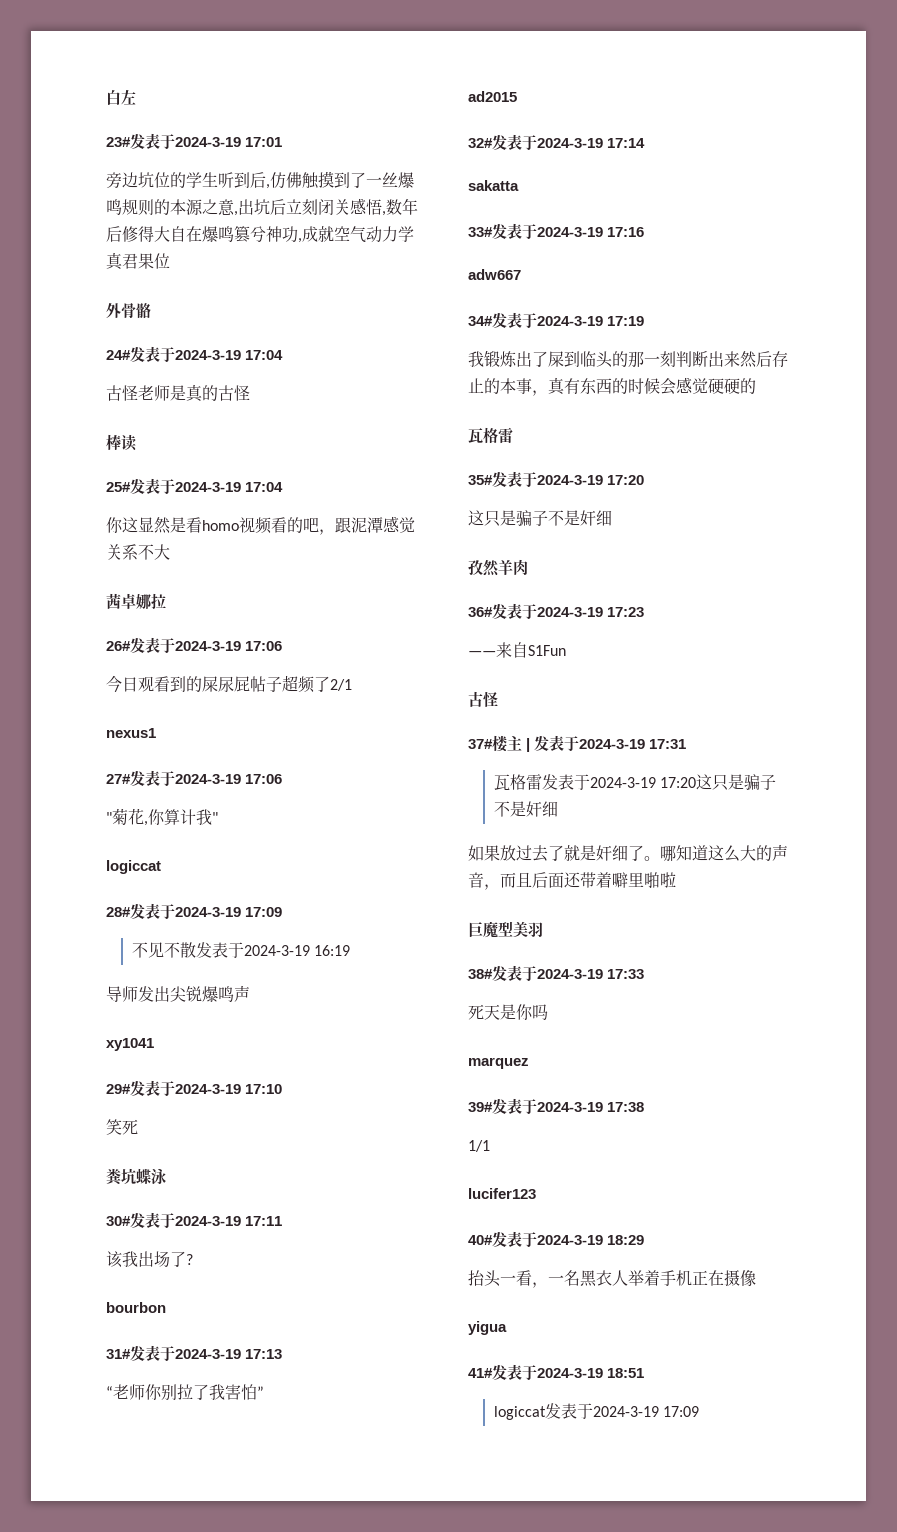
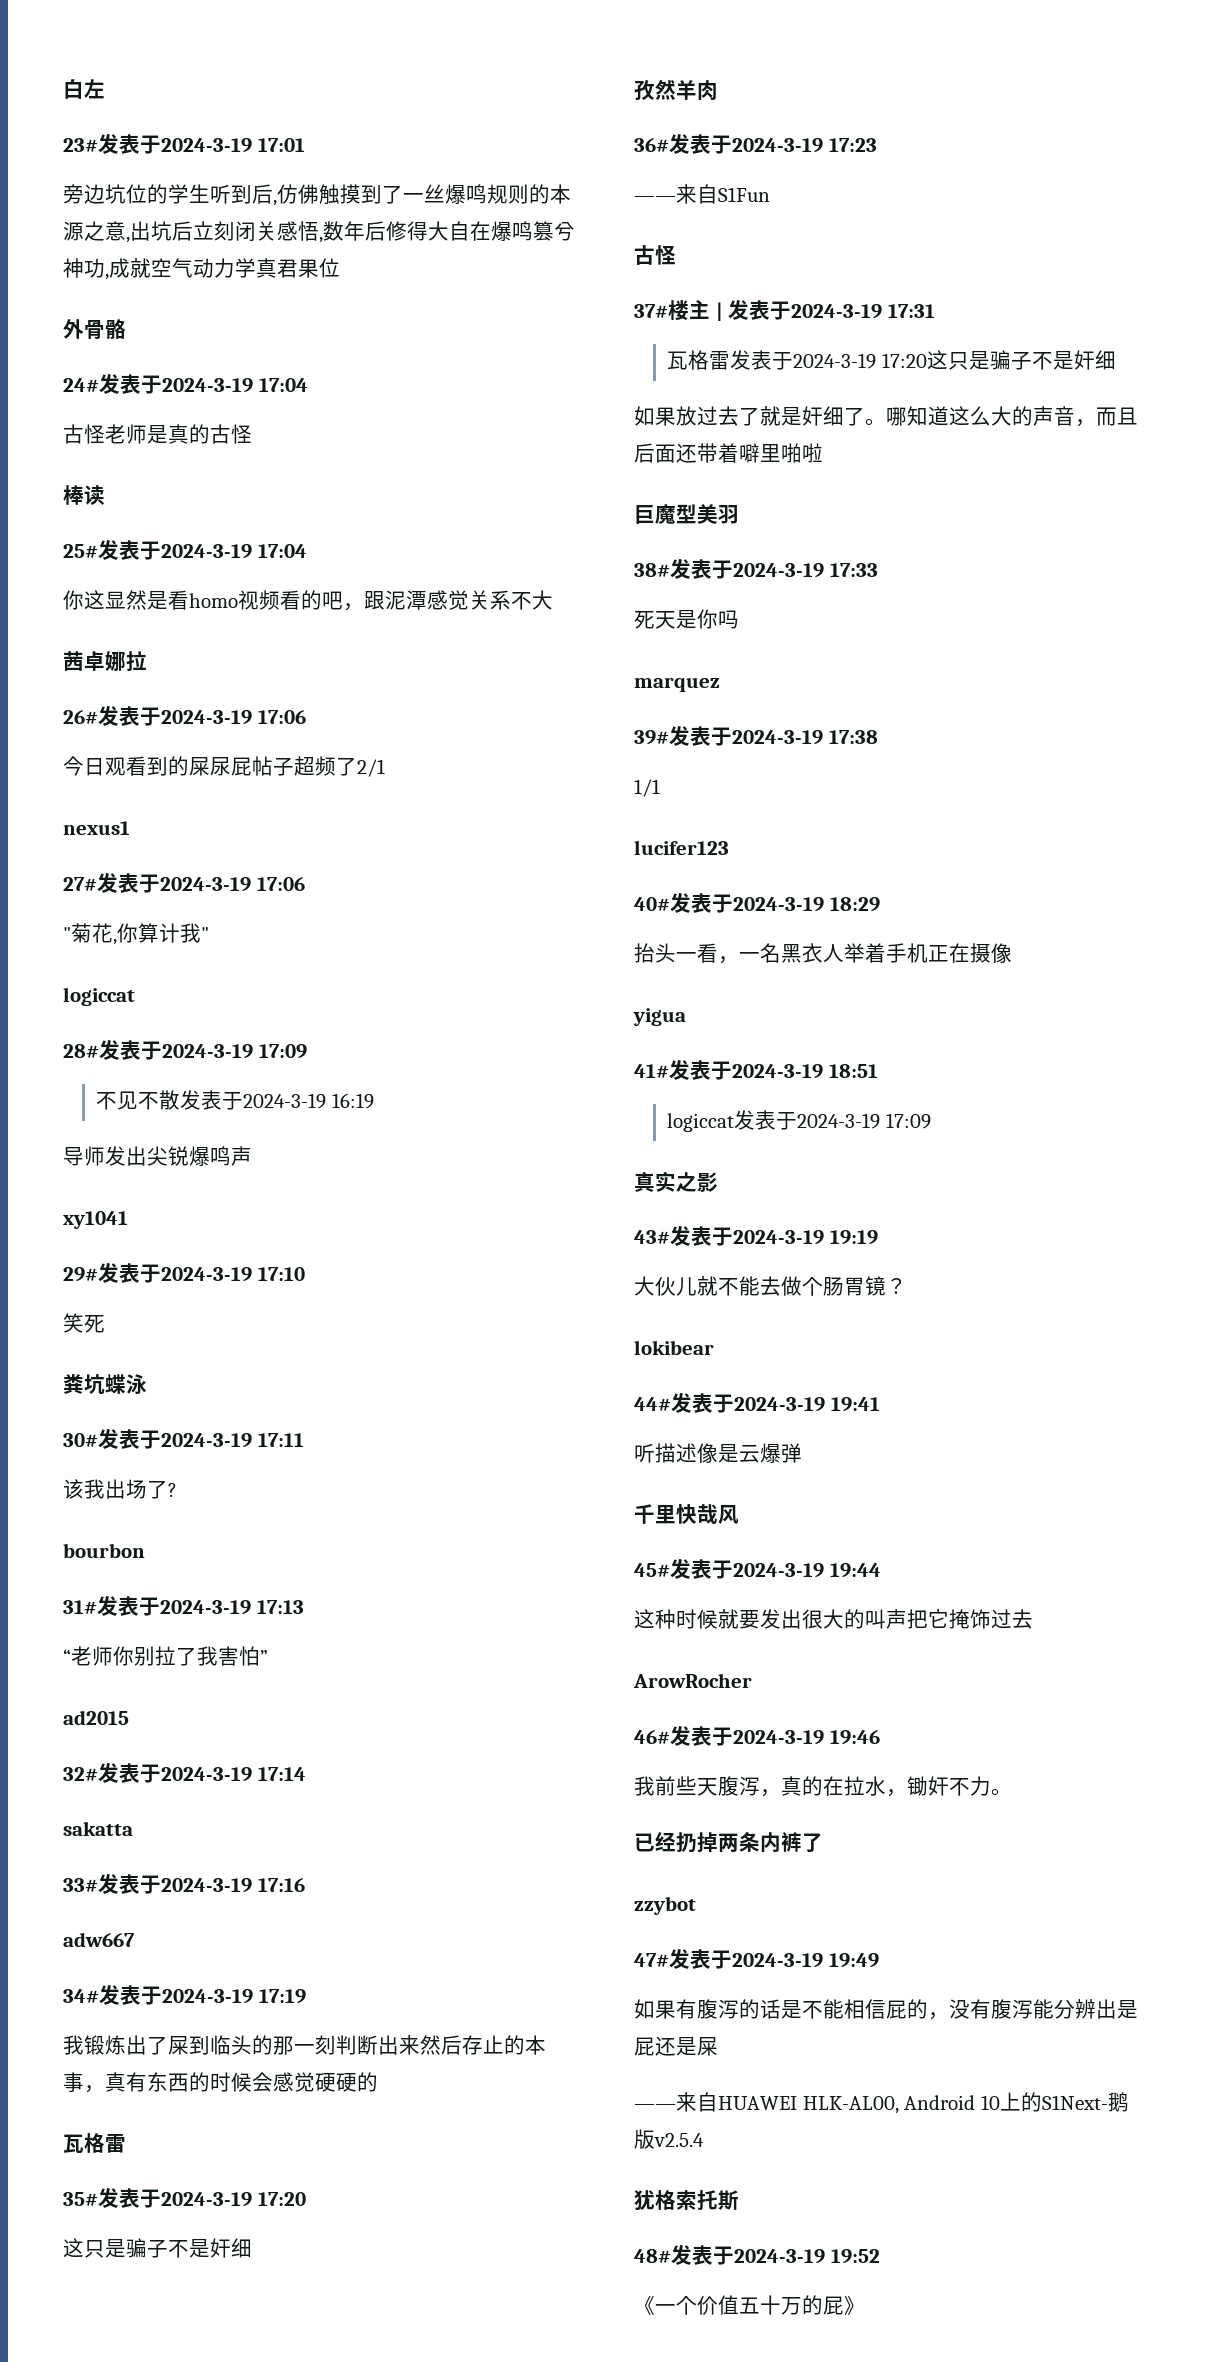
+ 真实之影
+ 43#发表于2024-3-19 19:19
+ 大伙儿就不能去做个肠胃镜？
+ lokibear
+ 44#发表于2024-3-19 19:41
+ 听描述像是云爆弹
+ 千里快哉风
+ 45#发表于2024-3-19 19:44
+ 这种时候就要发出很大的叫声把它掩饰过去
+ ArowRocher
+ 46#发表于2024-3-19 19:46
+ 我前些天腹泻，真的在拉水，锄奸不力。
+ 已经扔掉两条内裤了
+ zzybot
+ 47#发表于2024-3-19 19:49
+ 如果有腹泻的话是不能相信屁的，没有腹泻能分辨出是屁还是屎
+ ——来自HUAWEI HLK-AL00, Android 10上的S1Next-鹅版v2.5.4
+ 犹格索托斯
+ 48#发表于2024-3-19 19:52
+ 《一个价值五十万的屁》

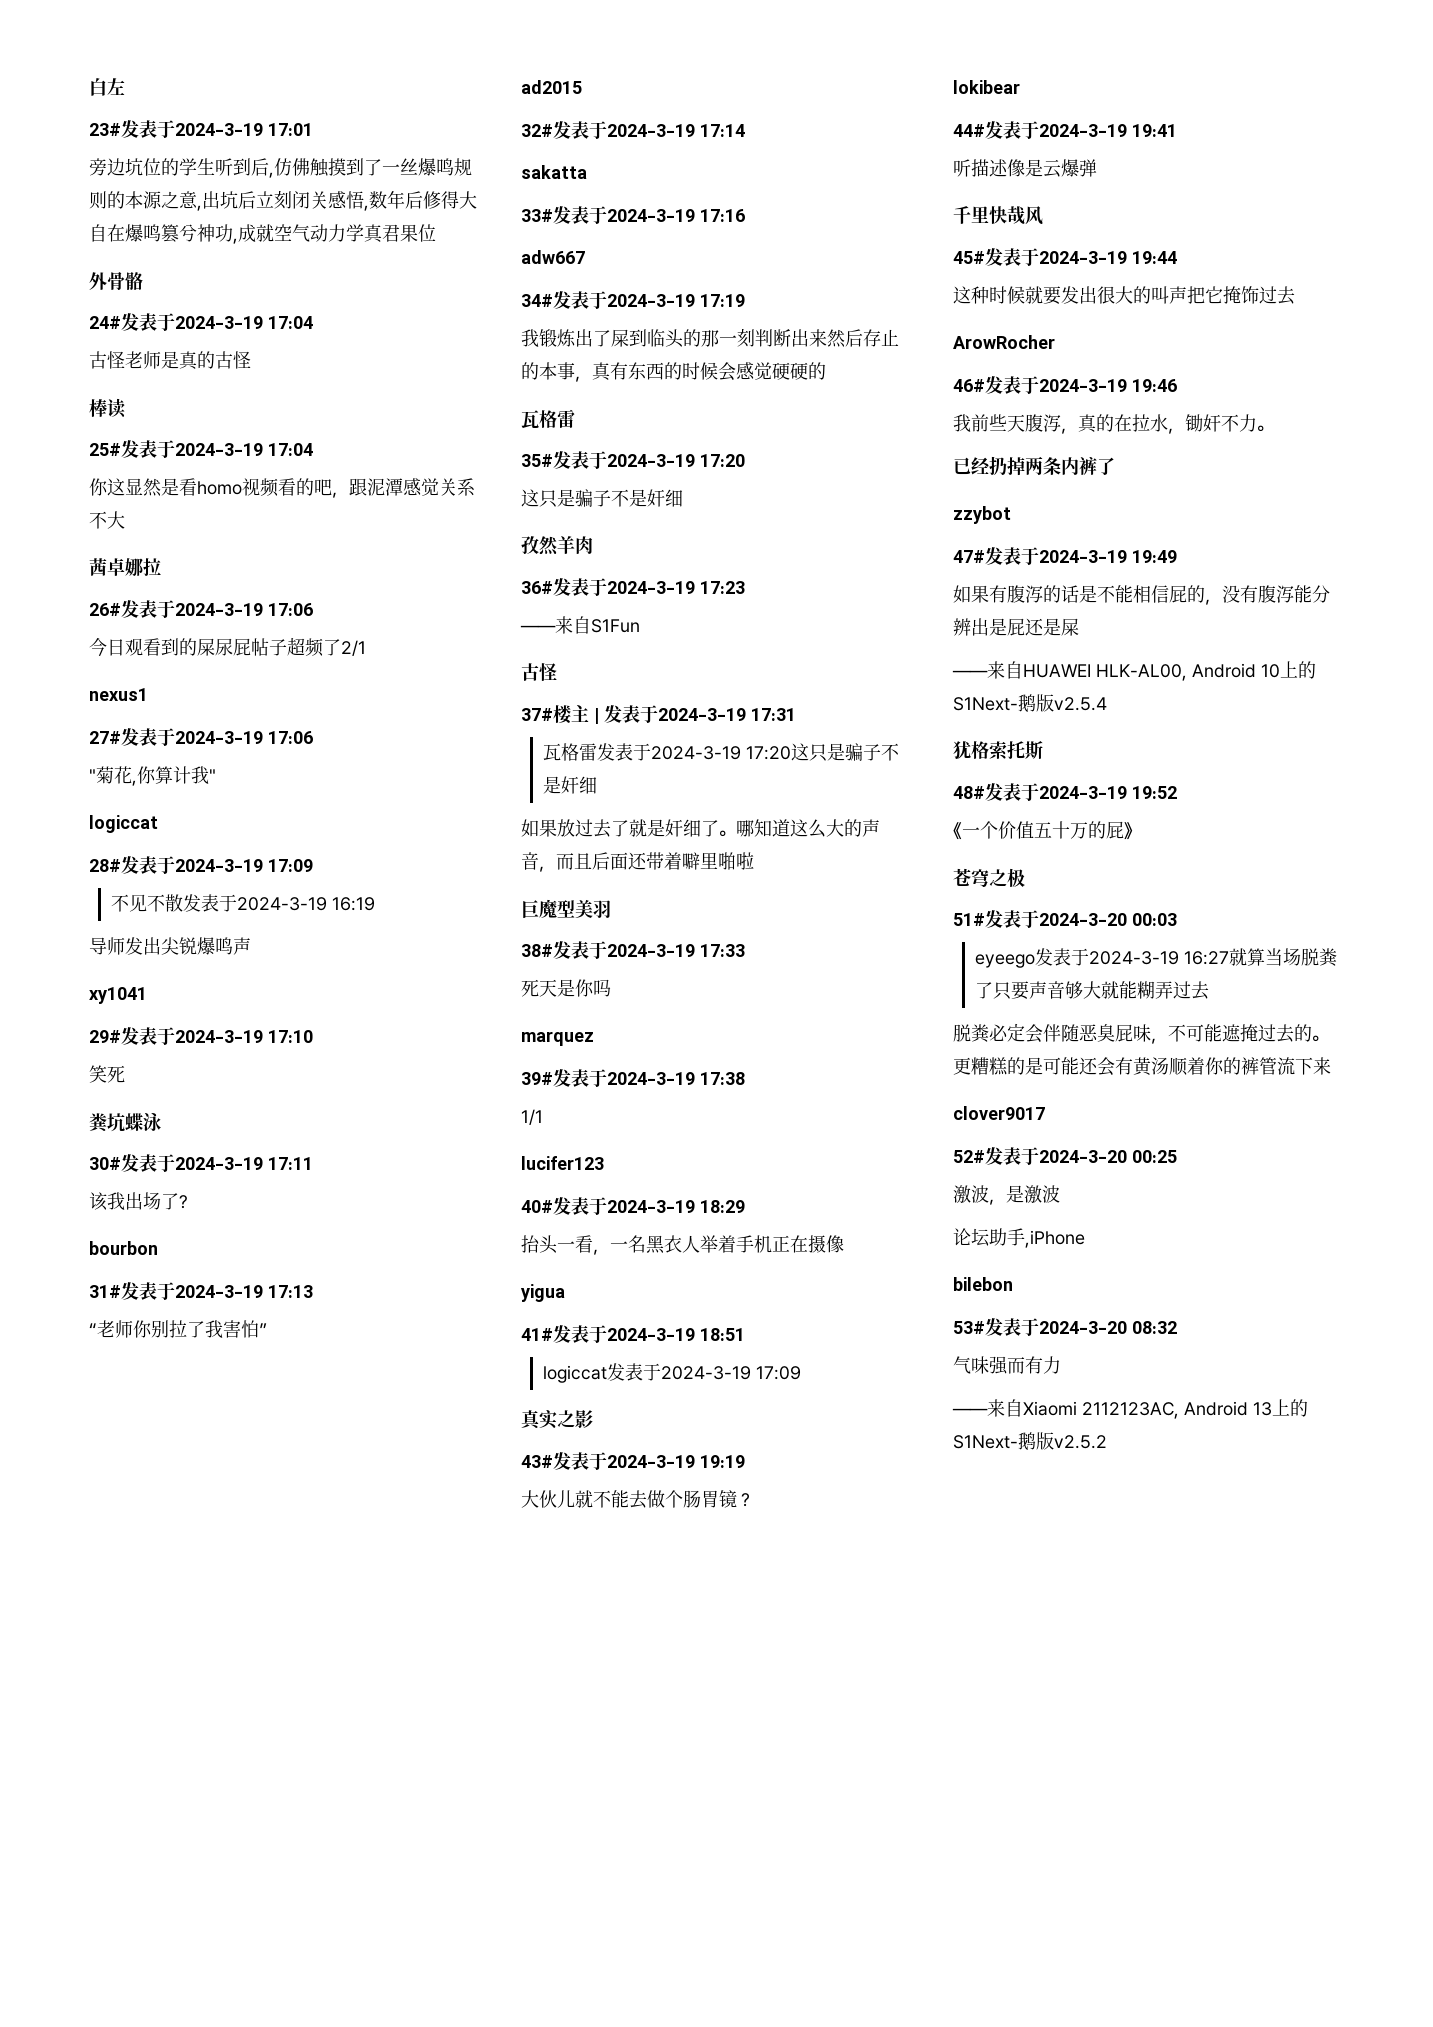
+ 苍穹之极
+ 51#发表于2024-3-20 00:03
+ eyeego发表于2024-3-19 16:27就算当场脱粪了只要声音够大就能糊弄过去
+ 脱粪必定会伴随恶臭屁味，不可能遮掩过去的。更糟糕的是可能还会有黄汤顺着你的裤管流下来
+ clover9017
+ 52#发表于2024-3-20 00:25
+ 激波，是激波
+ 论坛助手,iPhone
+ bilebon
+ 53#发表于2024-3-20 08:32
+ 气味强而有力
+ ——来自Xiaomi 2112123AC, Android 13上的S1Next-鹅版v2.5.2

